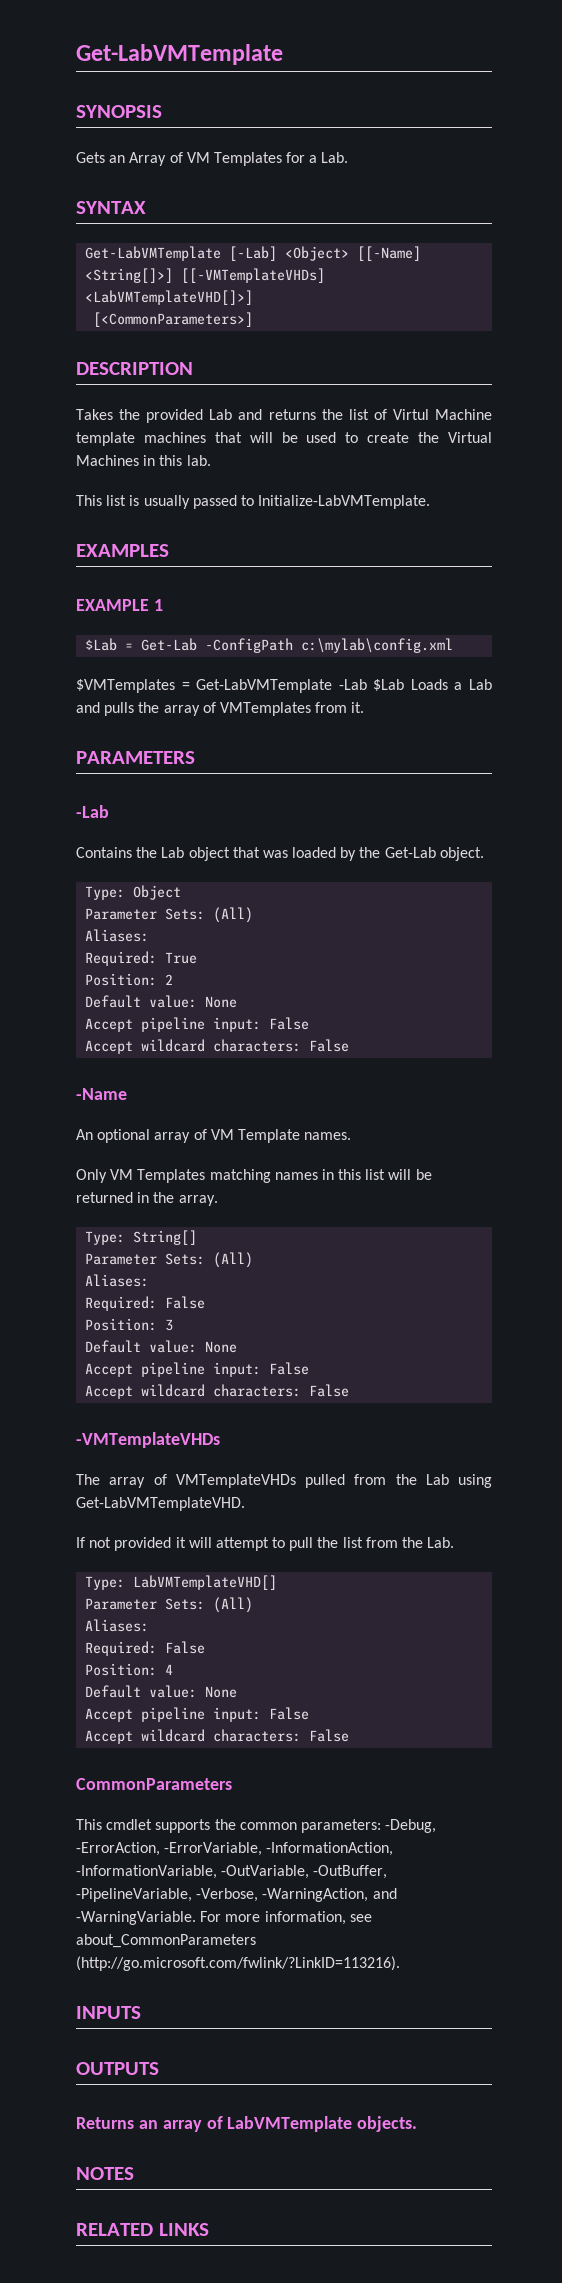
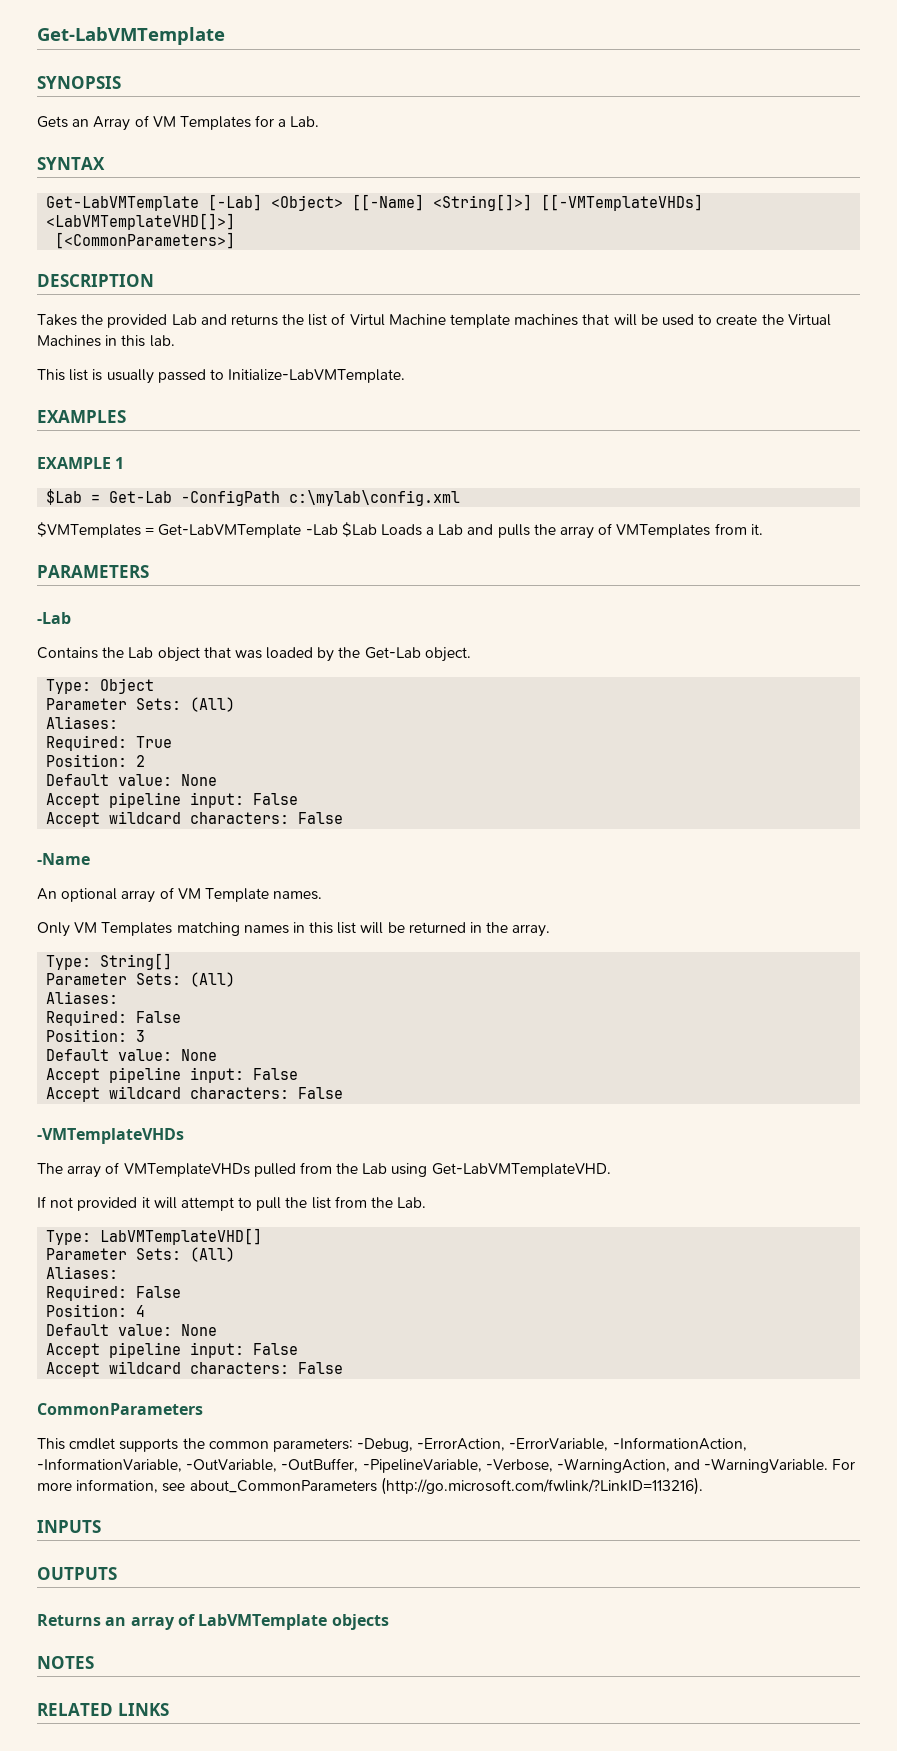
- Returns an array of LabVMTemplate objects.
+ Returns an array of LabVMTemplate objects

